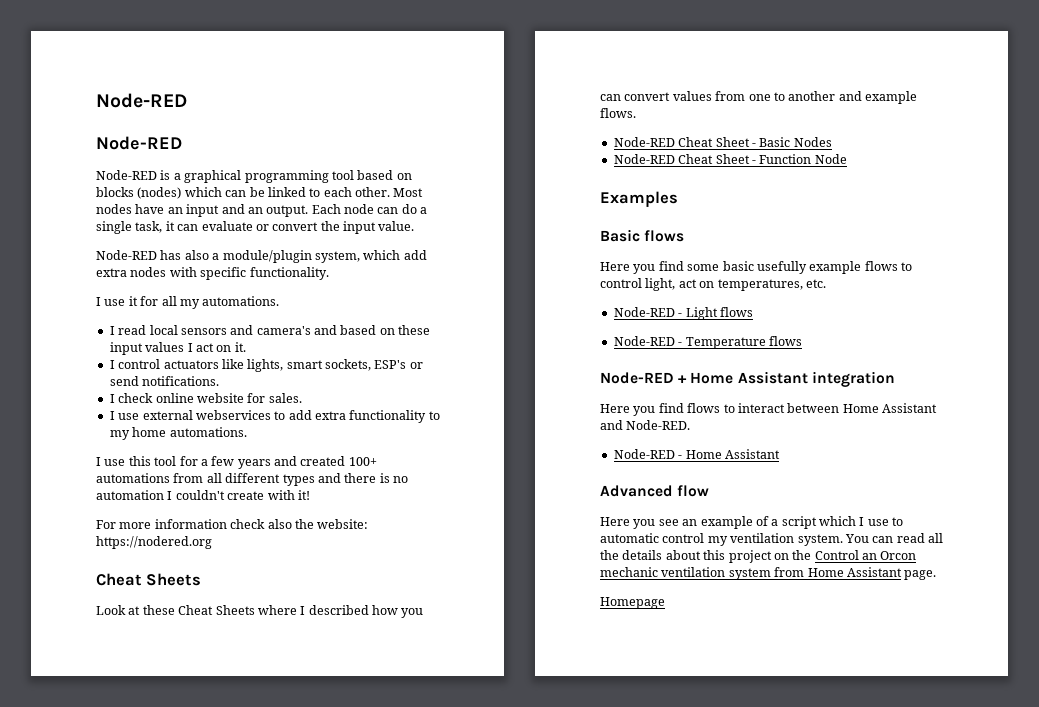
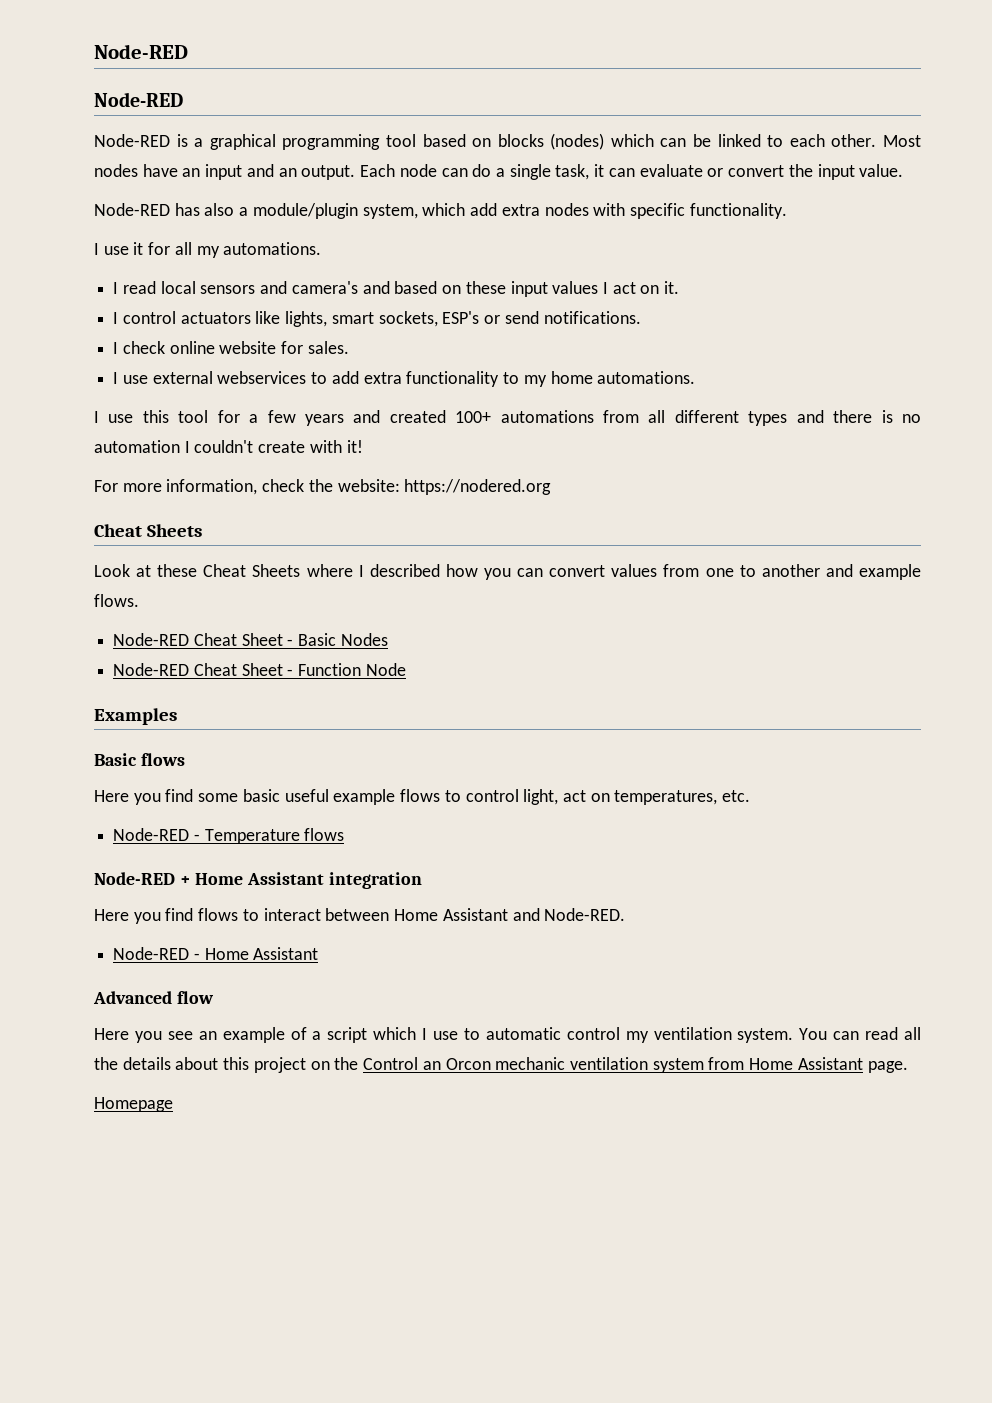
- For more information check also the website: https://nodered.org
+ For more information, check the website: https://nodered.org
- Here you find some basic usefully example flows to control light, act on temperatures, etc.
+ Here you find some basic useful example flows to control light, act on temperatures, etc.
- Node-RED - Light flows

